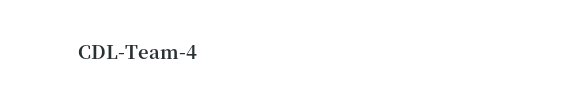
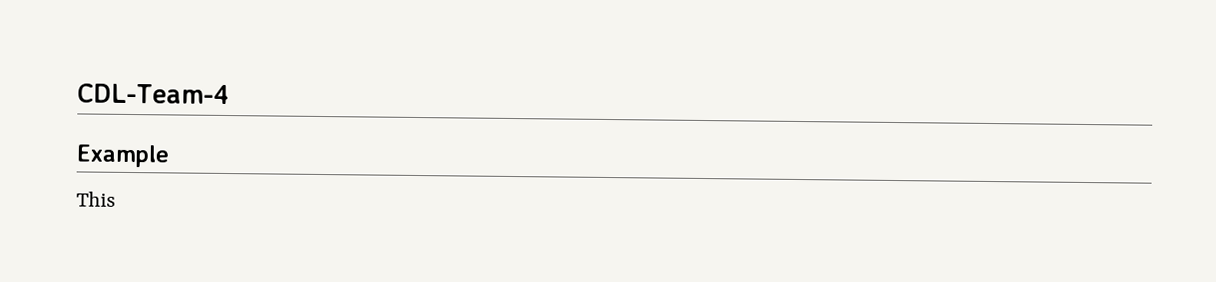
+ Example
+ This

